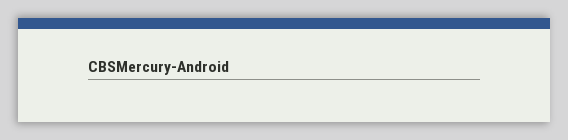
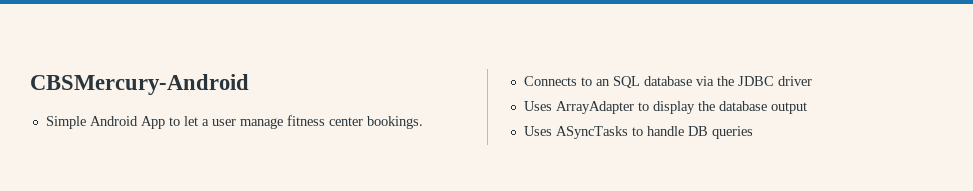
+ Simple Android App to let a user manage fitness center bookings.
+ Connects to an SQL database via the JDBC driver
+ Uses ArrayAdapter to display the database output
+ Uses ASyncTasks to handle DB queries

